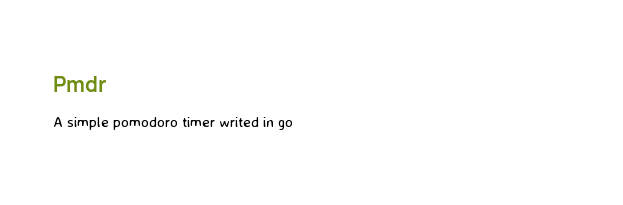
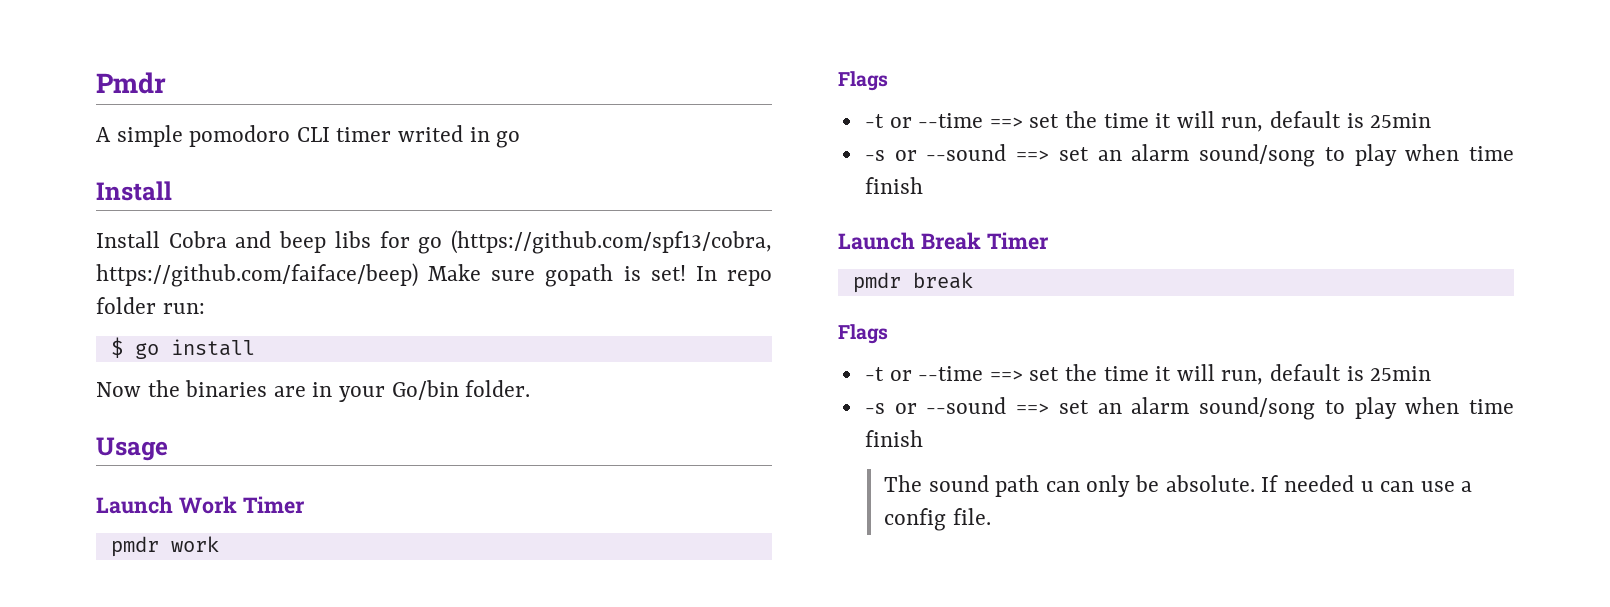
- A simple pomodoro timer writed in go
+ A simple pomodoro CLI timer writed in go
+ Install
+ Install Cobra and beep libs for go (https://github.com/spf13/cobra, https://github.com/faiface/beep) Make sure gopath is set! In repo folder run:
+ $ go install
+ Now the binaries are in your Go/bin folder.
+ Usage
+ Launch Work Timer
+ pmdr work
+ Flags
+ -t or --time ==> set the time it will run, default is 25min
+ -s or --sound ==> set an alarm sound/song to play when time finish
+ Launch Break Timer
+ pmdr break
+ Flags
+ -t or --time ==> set the time it will run, default is 25min
+ -s or --sound ==> set an alarm sound/song to play when time finish
+ The sound path can only be absolute. If needed u can use a config file.

